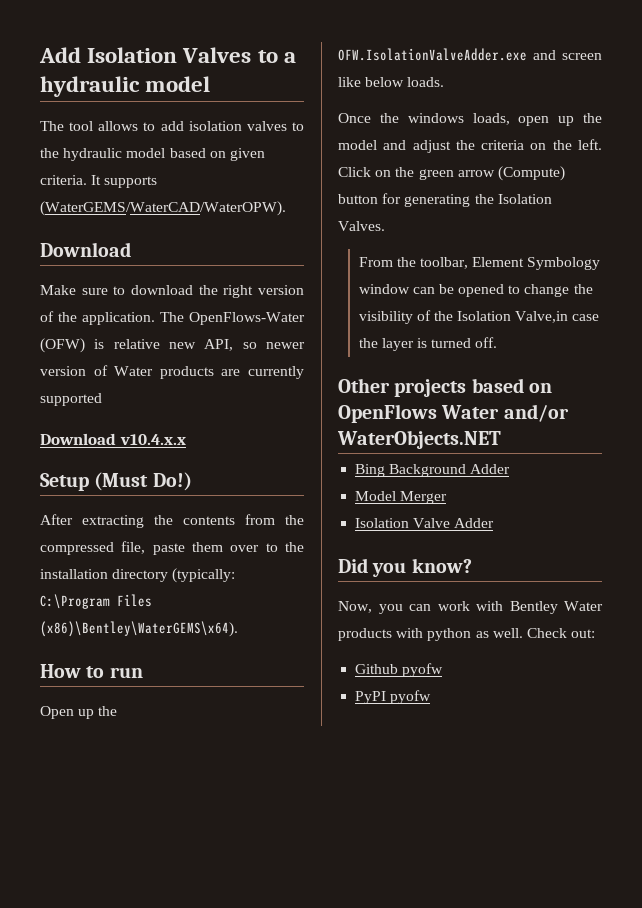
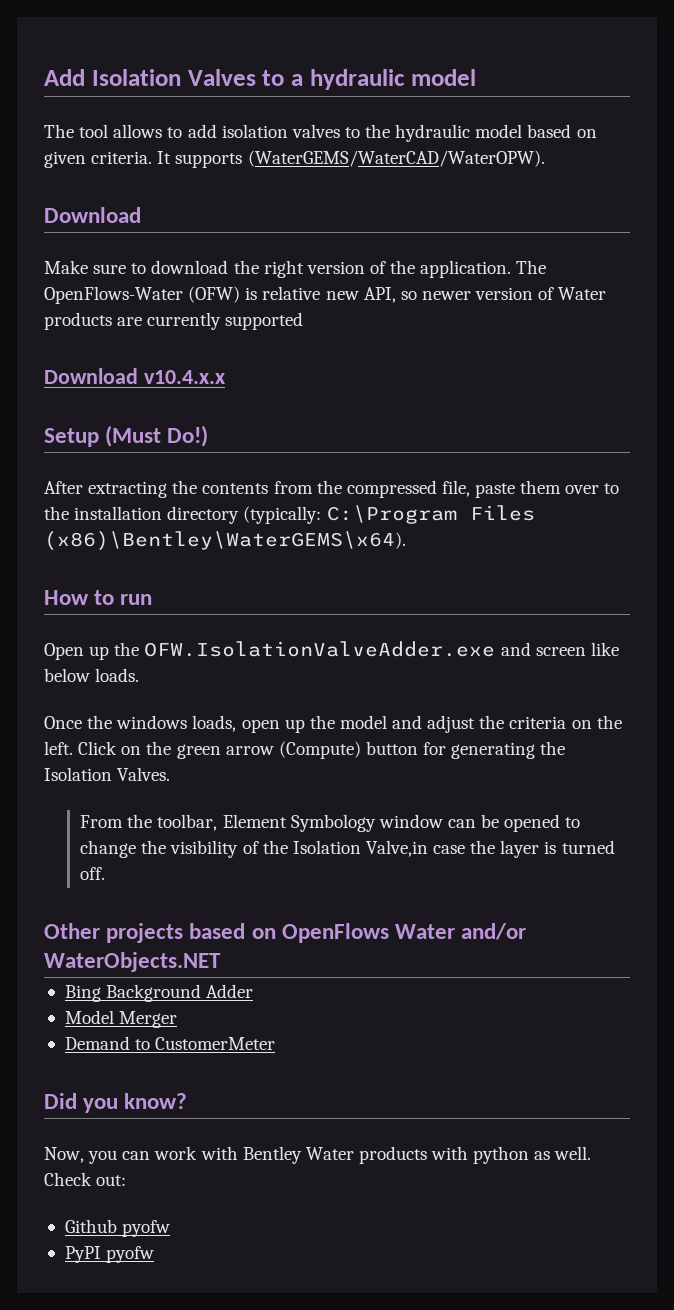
- Isolation Valve Adder
+ Demand to CustomerMeter

